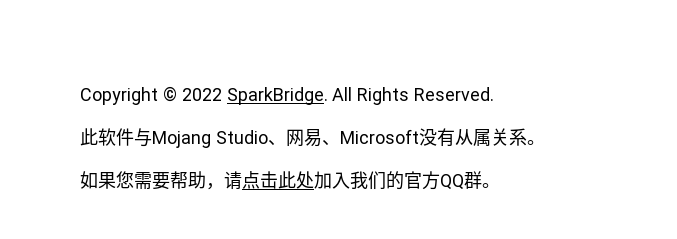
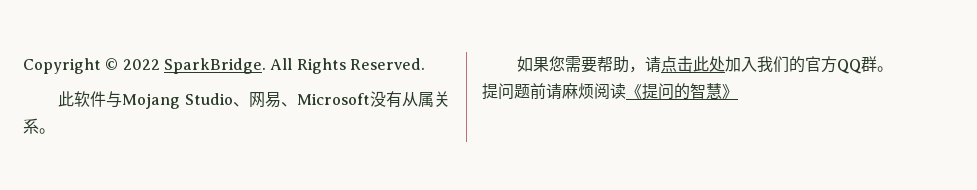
+ 提问题前请麻烦阅读《提问的智慧》

